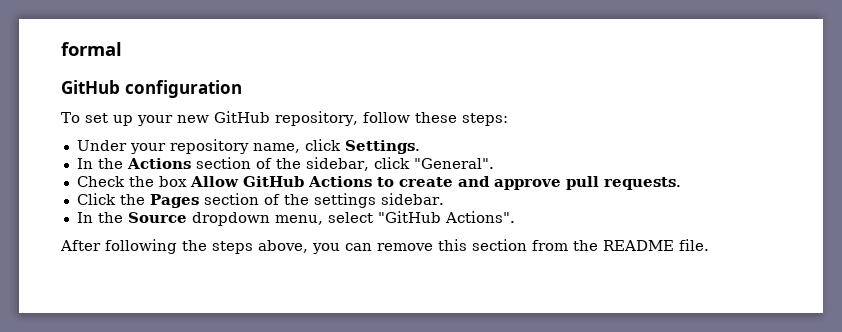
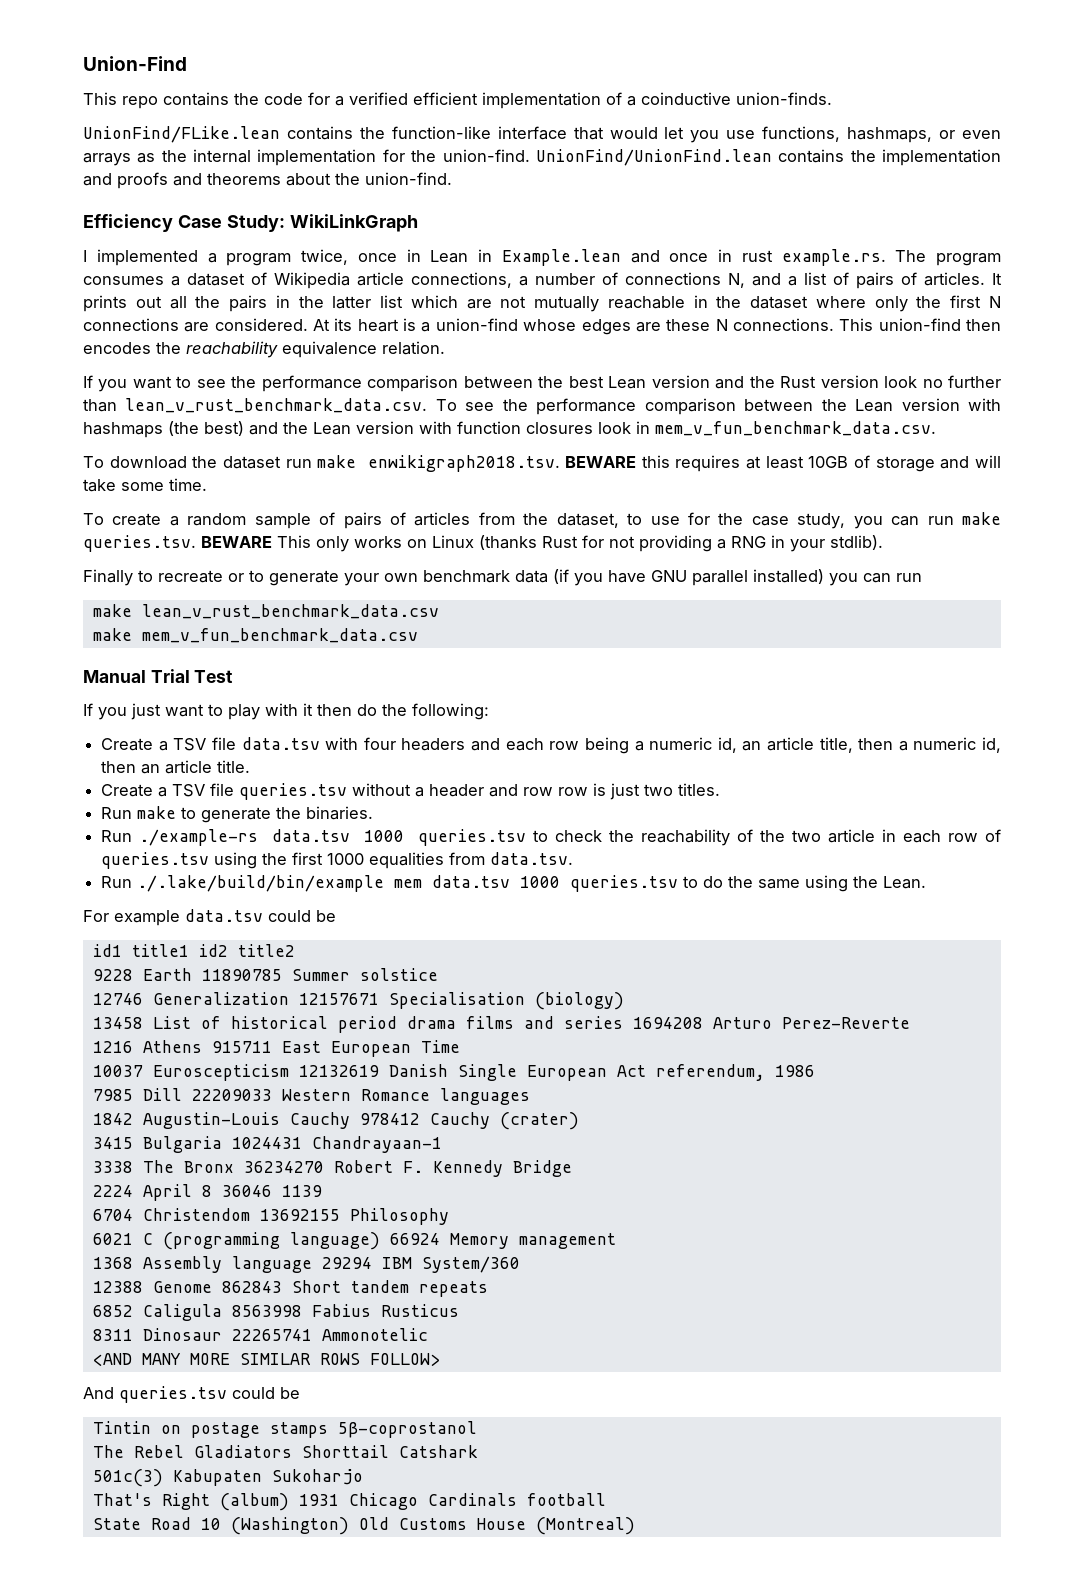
- formal
- GitHub configuration
- To set up your new GitHub repository, follow these steps:
- Under your repository name, click Settings.
- In the Actions section of the sidebar, click "General".
- Check the box Allow GitHub Actions to create and approve pull requests.
- Click the Pages section of the settings sidebar.
- In the Source dropdown menu, select "GitHub Actions".
- After following the steps above, you can remove this section from the README file.
+ Union-Find
+ This repo contains the code for a verified efficient implementation of a coinductive union-finds.
+ UnionFind/FLike.lean contains the function-like interface that would let you use functions, hashmaps, or even arrays as the internal implementation for the union-find. UnionFind/UnionFind.lean contains the implementation and proofs and theorems about the union-find.
+ Efficiency Case Study: WikiLinkGraph
+ I implemented a program twice, once in Lean in Example.lean and once in rust example.rs. The program consumes a dataset of Wikipedia article connections, a number of connections N, and a list of pairs of articles. It prints out all the pairs in the latter list which are not mutually reachable in the dataset where only the first N connections are considered. At its heart is a union-find whose edges are these N connections. This union-find then encodes the reachability equivalence relation.
+ If you want to see the performance comparison between the best Lean version and the Rust version look no further than lean_v_rust_benchmark_data.csv. To see the performance comparison between the Lean version with hashmaps (the best) and the Lean version with function closures look in mem_v_fun_benchmark_data.csv.
+ To download the dataset run make enwikigraph2018.tsv. BEWARE this requires at least 10GB of storage and will take some time.
+ To create a random sample of pairs of articles from the dataset, to use for the case study, you can run make queries.tsv. BEWARE This only works on Linux (thanks Rust for not providing a RNG in your stdlib).
+ Finally to recreate or to generate your own benchmark data (if you have GNU parallel installed) you can run
+ make lean_v_rust_benchmark_data.csv
+ make mem_v_fun_benchmark_data.csv
+ Manual Trial Test
+ If you just want to play with it then do the following:
+ Create a TSV file data.tsv with four headers and each row being a numeric id, an article title, then a numeric id, then an article title.
+ Create a TSV file queries.tsv without a header and row row is just two titles.
+ Run make to generate the binaries.
+ Run ./example-rs data.tsv 1000 queries.tsv to check the reachability of the two article in each row of queries.tsv using the first 1000 equalities from data.tsv.
+ Run ./.lake/build/bin/example mem data.tsv 1000 queries.tsv to do the same using the Lean.
+ For example data.tsv could be
+ id1 title1 id2 title2
+ 9228 Earth 11890785 Summer solstice
+ 12746 Generalization 12157671 Specialisation (biology)
+ 13458 List of historical period drama films and series 1694208 Arturo Perez-Reverte
+ 1216 Athens 915711 East European Time
+ 10037 Euroscepticism 12132619 Danish Single European Act referendum, 1986
+ 7985 Dill 22209033 Western Romance languages
+ 1842 Augustin-Louis Cauchy 978412 Cauchy (crater)
+ 3415 Bulgaria 1024431 Chandrayaan-1
+ 3338 The Bronx 36234270 Robert F. Kennedy Bridge
+ 2224 April 8 36046 1139
+ 6704 Christendom 13692155 Philosophy
+ 6021 C (programming language) 66924 Memory management
+ 1368 Assembly language 29294 IBM System/360
+ 12388 Genome 862843 Short tandem repeats
+ 6852 Caligula 8563998 Fabius Rusticus
+ 8311 Dinosaur 22265741 Ammonotelic
+ <AND MANY MORE SIMILAR ROWS FOLLOW>
+ And queries.tsv could be
+ Tintin on postage stamps 5β-coprostanol
+ The Rebel Gladiators Shorttail Catshark
+ 501c(3) Kabupaten Sukoharjo
+ That's Right (album) 1931 Chicago Cardinals football
+ State Road 10 (Washington) Old Customs House (Montreal)

